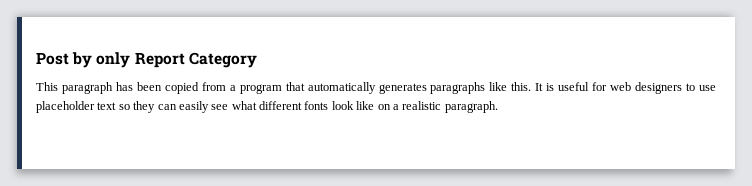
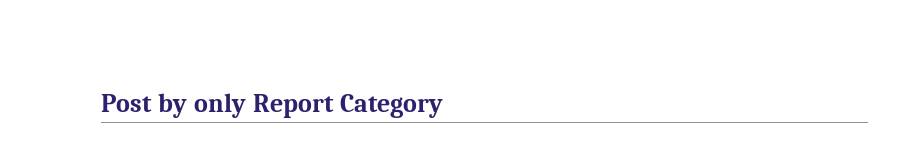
- This paragraph has been copied from a program that automatically generates paragraphs like this. It is useful for web designers to use placeholder text so they can easily see what different fonts look like on a realistic paragraph.

